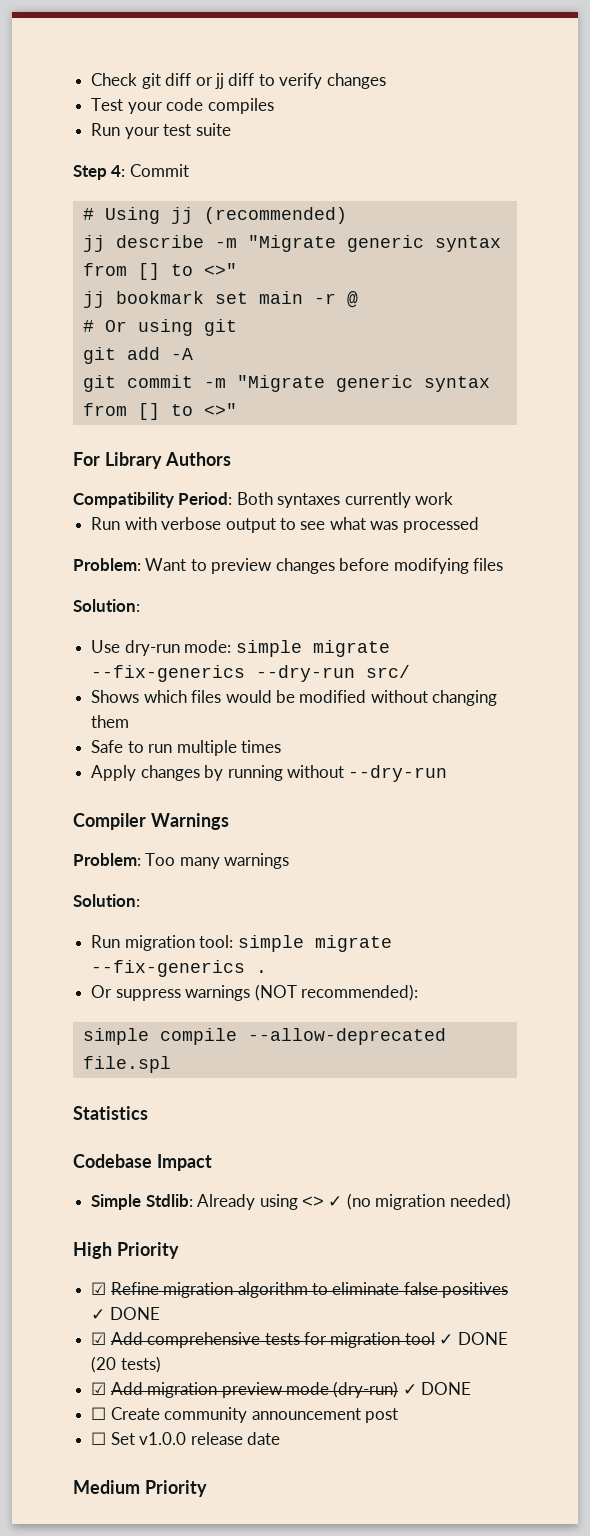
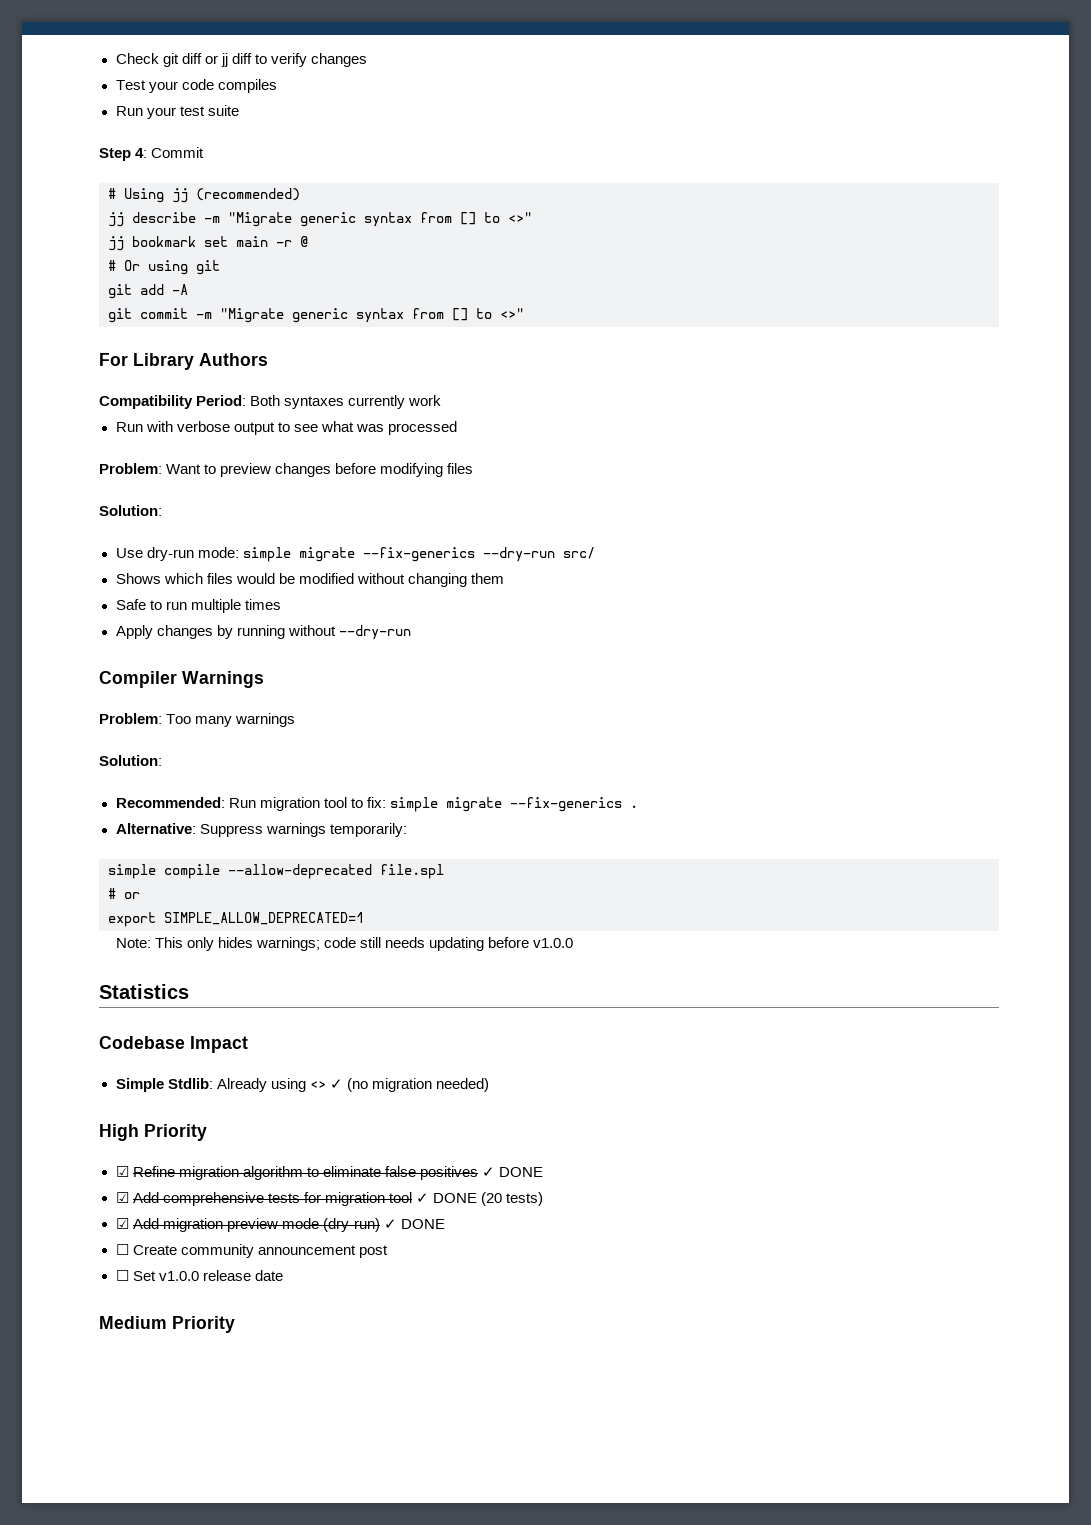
- Run migration tool: simple migrate --fix-generics .
+ Recommended: Run migration tool to fix: simple migrate --fix-generics .
- Or suppress warnings (NOT recommended):
+ Alternative: Suppress warnings temporarily:
+ # or
+ export SIMPLE_ALLOW_DEPRECATED=1
+ Note: This only hides warnings; code still needs updating before v1.0.0

